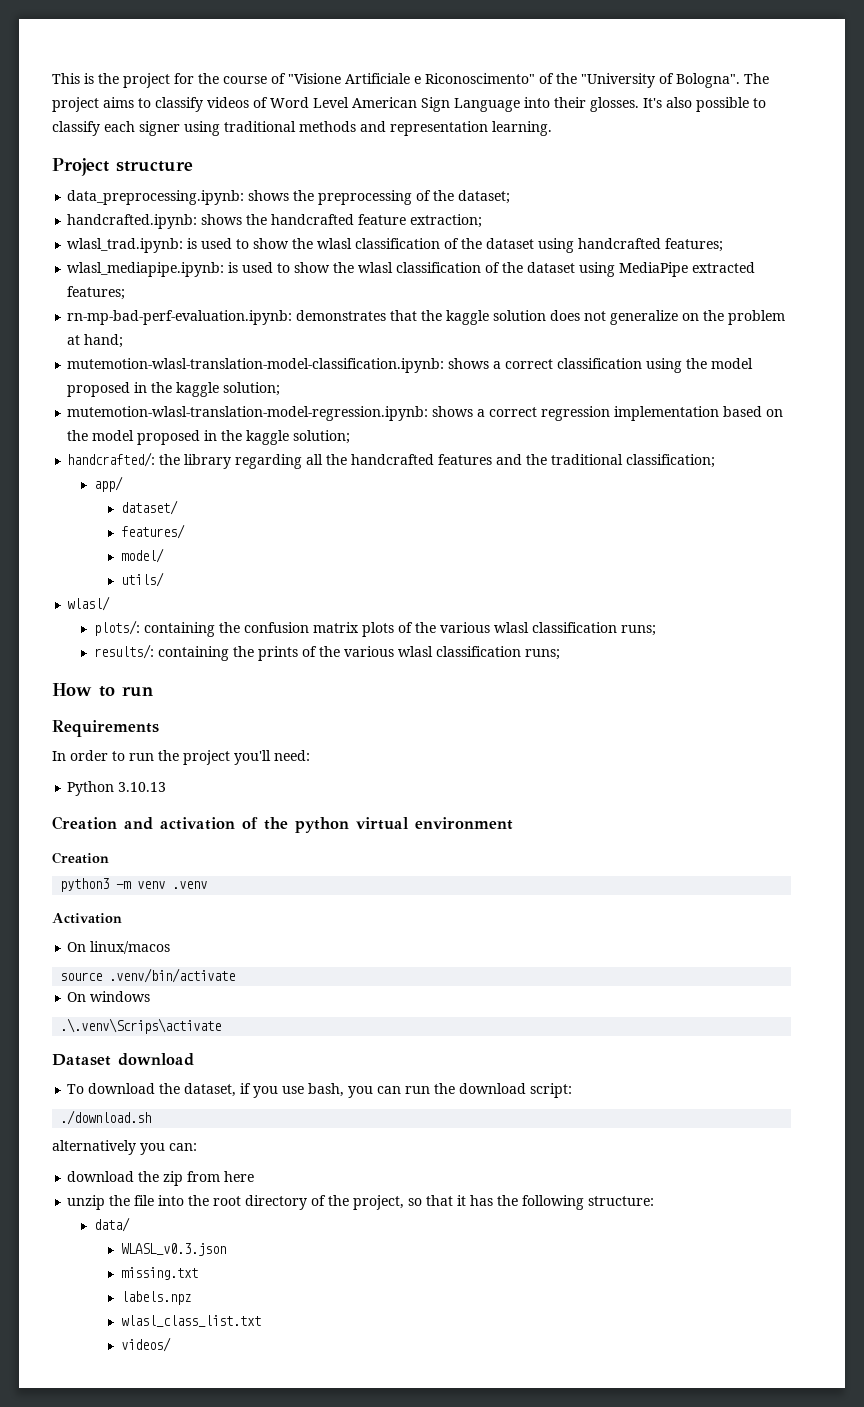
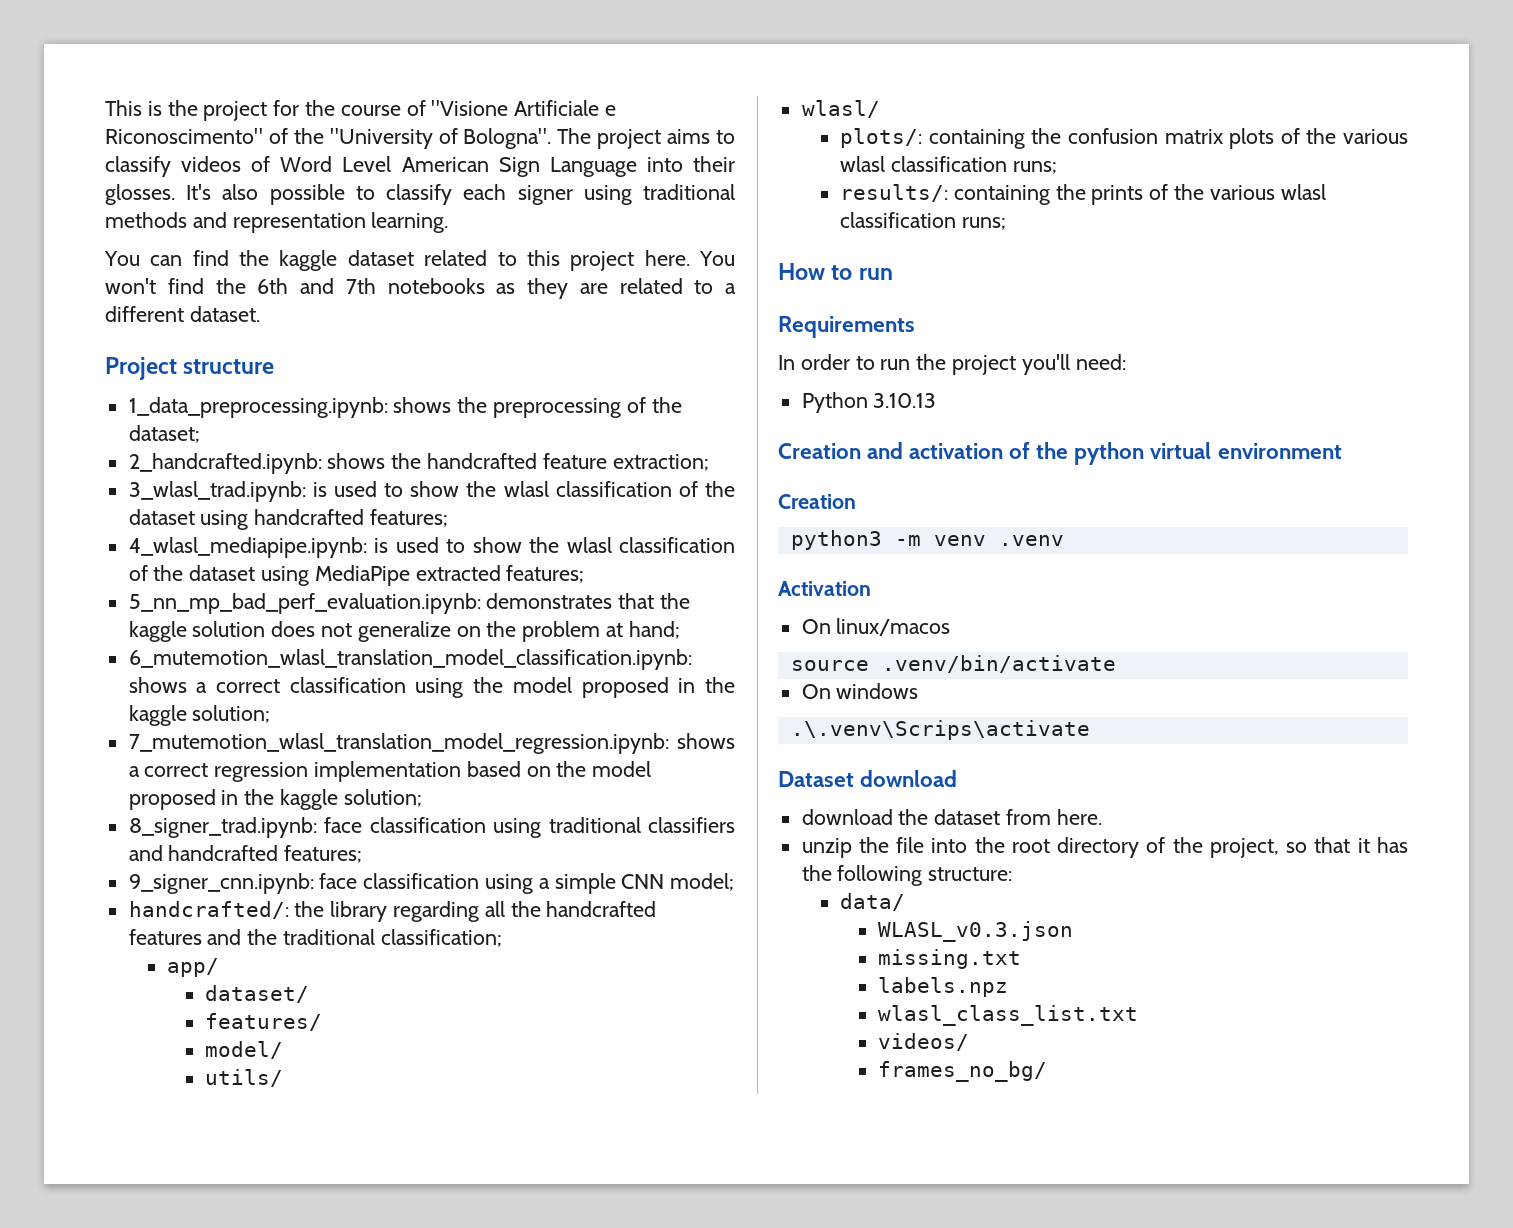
+ You can find the kaggle dataset related to this project here. You won't find the 6th and 7th notebooks as they are related to a different dataset.
- data_preprocessing.ipynb: shows the preprocessing of the dataset;
+ 1_data_preprocessing.ipynb: shows the preprocessing of the dataset;
- handcrafted.ipynb: shows the handcrafted feature extraction;
+ 2_handcrafted.ipynb: shows the handcrafted feature extraction;
- wlasl_trad.ipynb: is used to show the wlasl classification of the dataset using handcrafted features;
+ 3_wlasl_trad.ipynb: is used to show the wlasl classification of the dataset using handcrafted features;
- wlasl_mediapipe.ipynb: is used to show the wlasl classification of the dataset using MediaPipe extracted features;
+ 4_wlasl_mediapipe.ipynb: is used to show the wlasl classification of the dataset using MediaPipe extracted features;
- rn-mp-bad-perf-evaluation.ipynb: demonstrates that the kaggle solution does not generalize on the problem at hand;
+ 5_nn_mp_bad_perf_evaluation.ipynb: demonstrates that the kaggle solution does not generalize on the problem at hand;
- mutemotion-wlasl-translation-model-classification.ipynb: shows a correct classification using the model proposed in the kaggle solution;
+ 6_mutemotion_wlasl_translation_model_classification.ipynb: shows a correct classification using the model proposed in the kaggle solution;
- mutemotion-wlasl-translation-model-regression.ipynb: shows a correct regression implementation based on the model proposed in the kaggle solution;
+ 7_mutemotion_wlasl_translation_model_regression.ipynb: shows a correct regression implementation based on the model proposed in the kaggle solution;
+ 8_signer_trad.ipynb: face classification using traditional classifiers and handcrafted features;
+ 9_signer_cnn.ipynb: face classification using a simple CNN model;
- To download the dataset, if you use bash, you can run the download script:
- ./download.sh
- alternatively you can:
- download the zip from here
+ download the dataset from here.
+ frames_no_bg/

